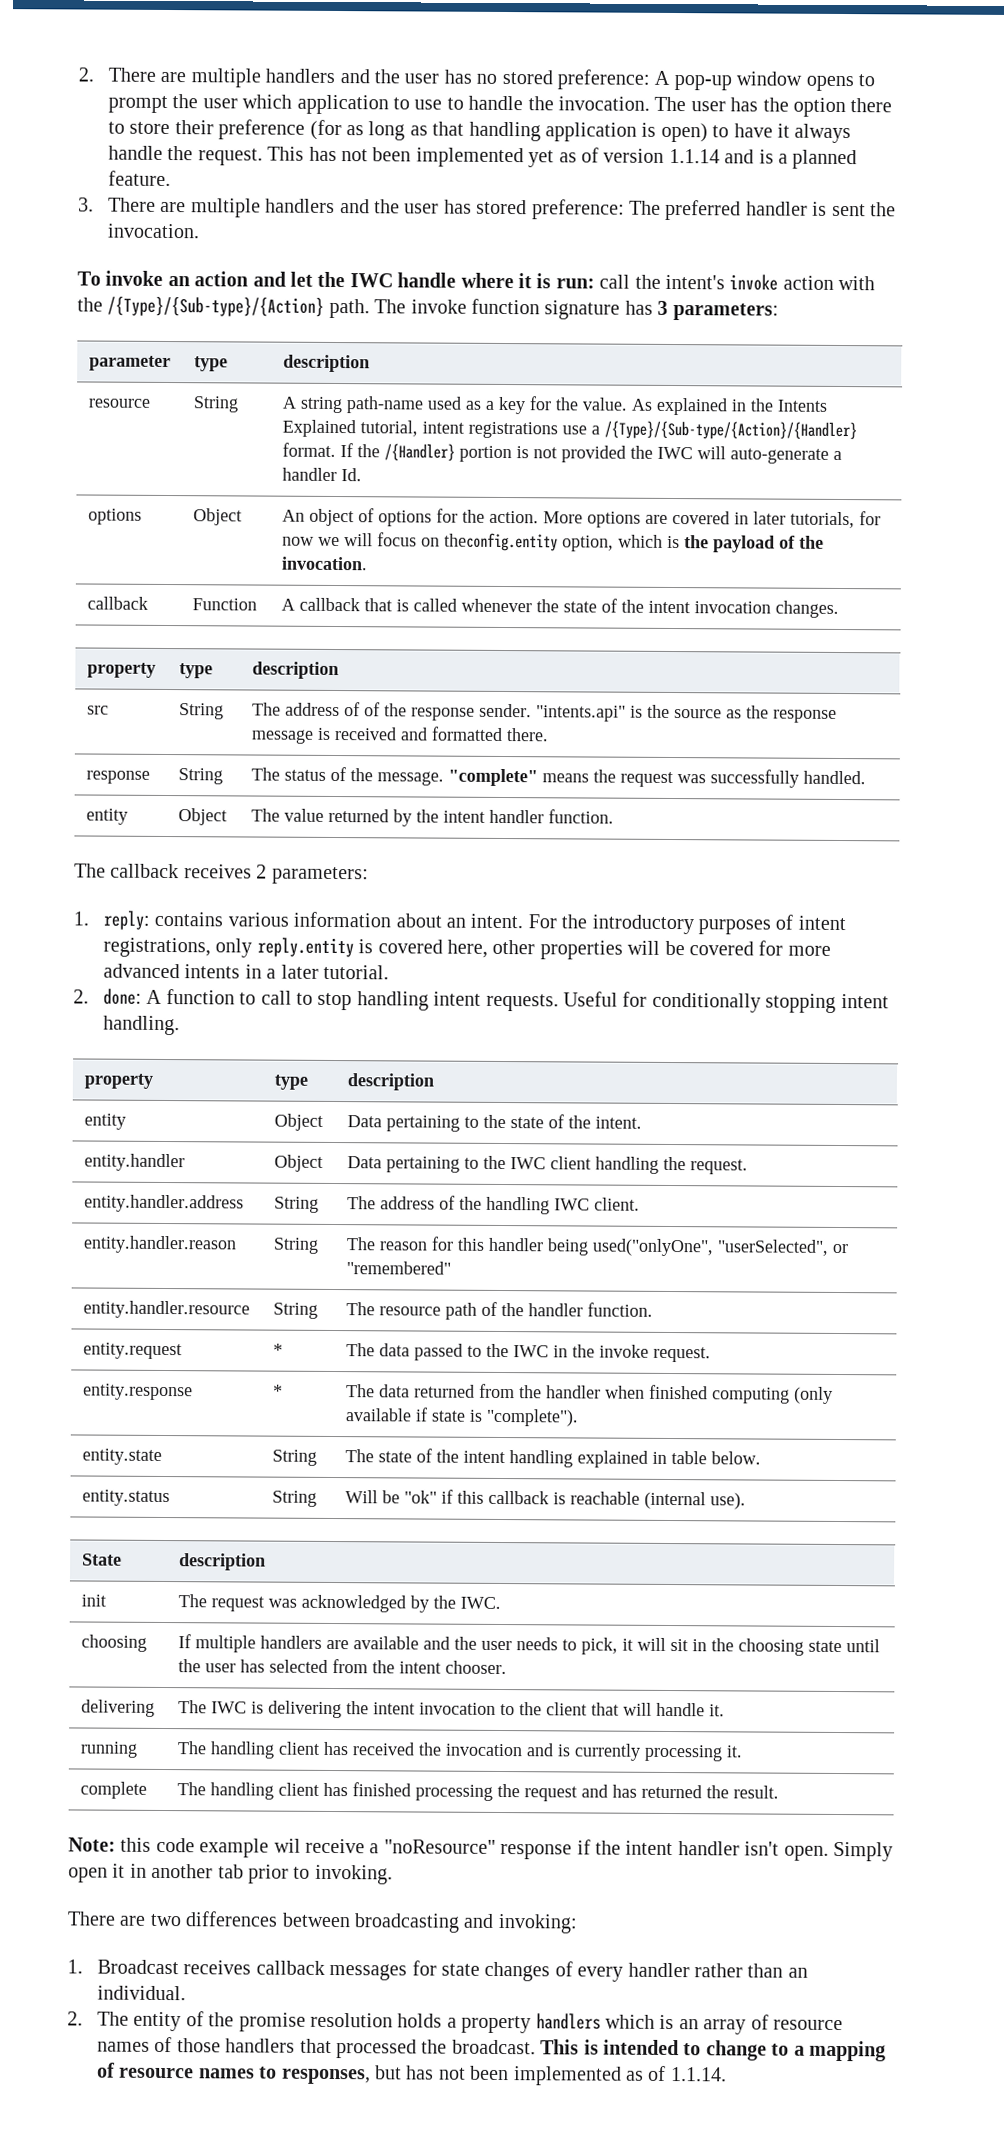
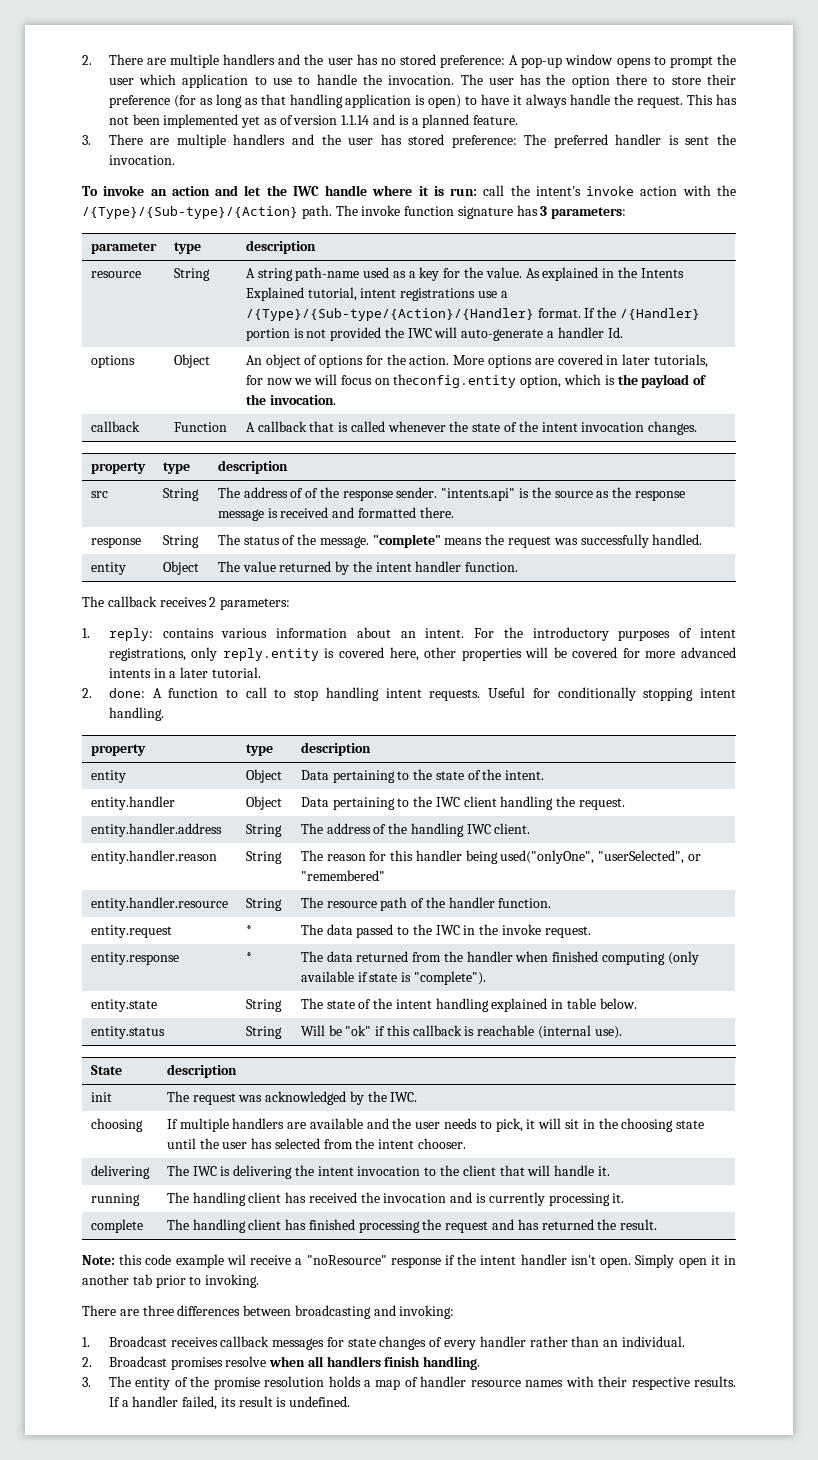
- There are two differences between broadcasting and invoking:
+ There are three differences between broadcasting and invoking:
- 2. The entity of the promise resolution holds a property handlers which is an array of resource names of those handlers that processed the broadcast. This is intended to change to a mapping of resource names to responses, but has not been implemented as of 1.1.14.
+ 2. Broadcast promises resolve when all handlers finish handling.
+ 3. The entity of the promise resolution holds a map of handler resource names with their respective results. If a handler failed, its result is undefined.

